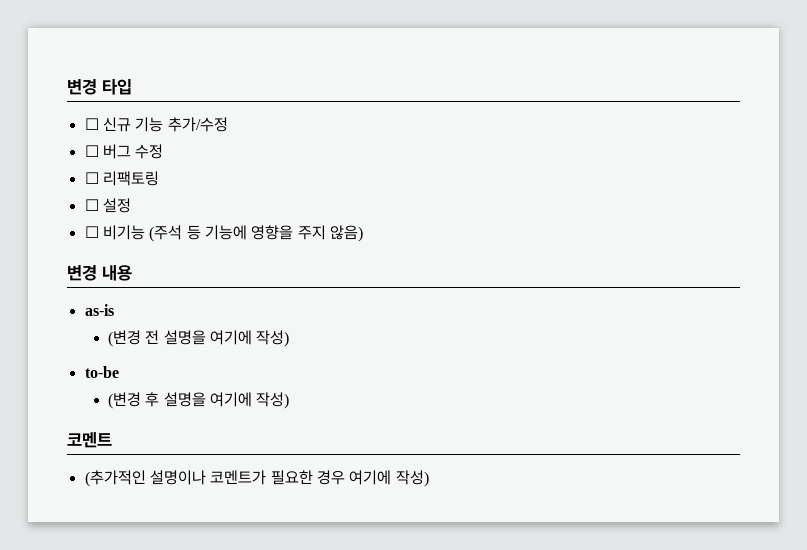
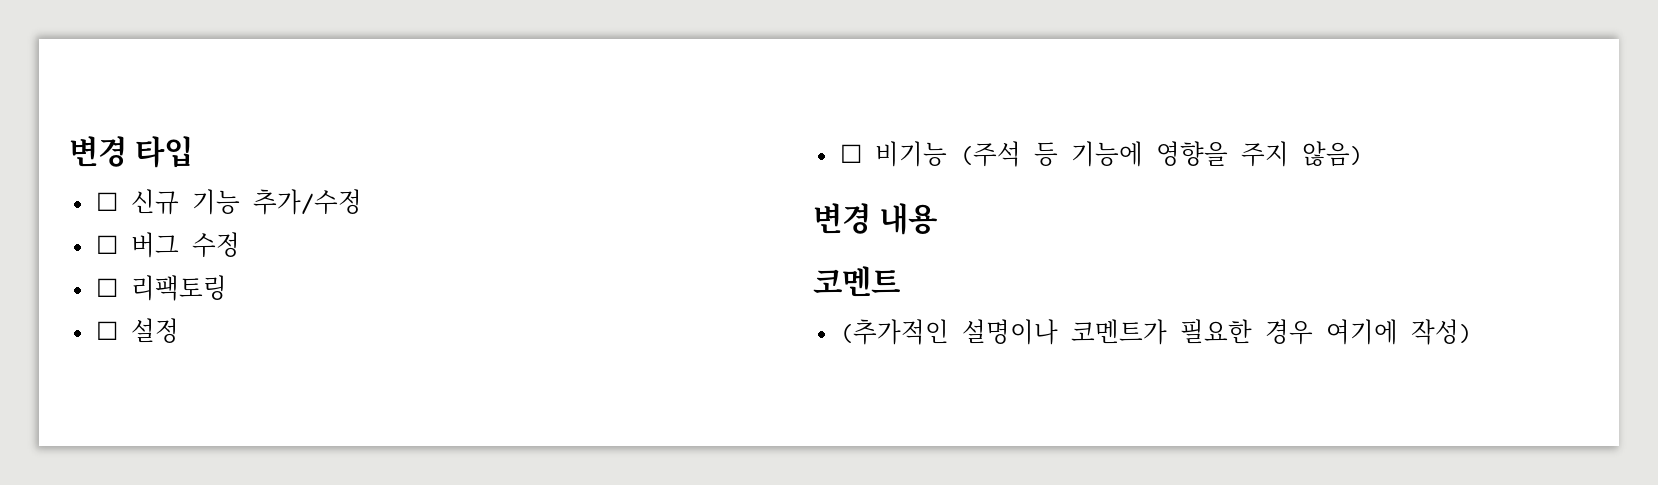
- as-is
- (변경 전 설명을 여기에 작성)
- to-be
- (변경 후 설명을 여기에 작성)

